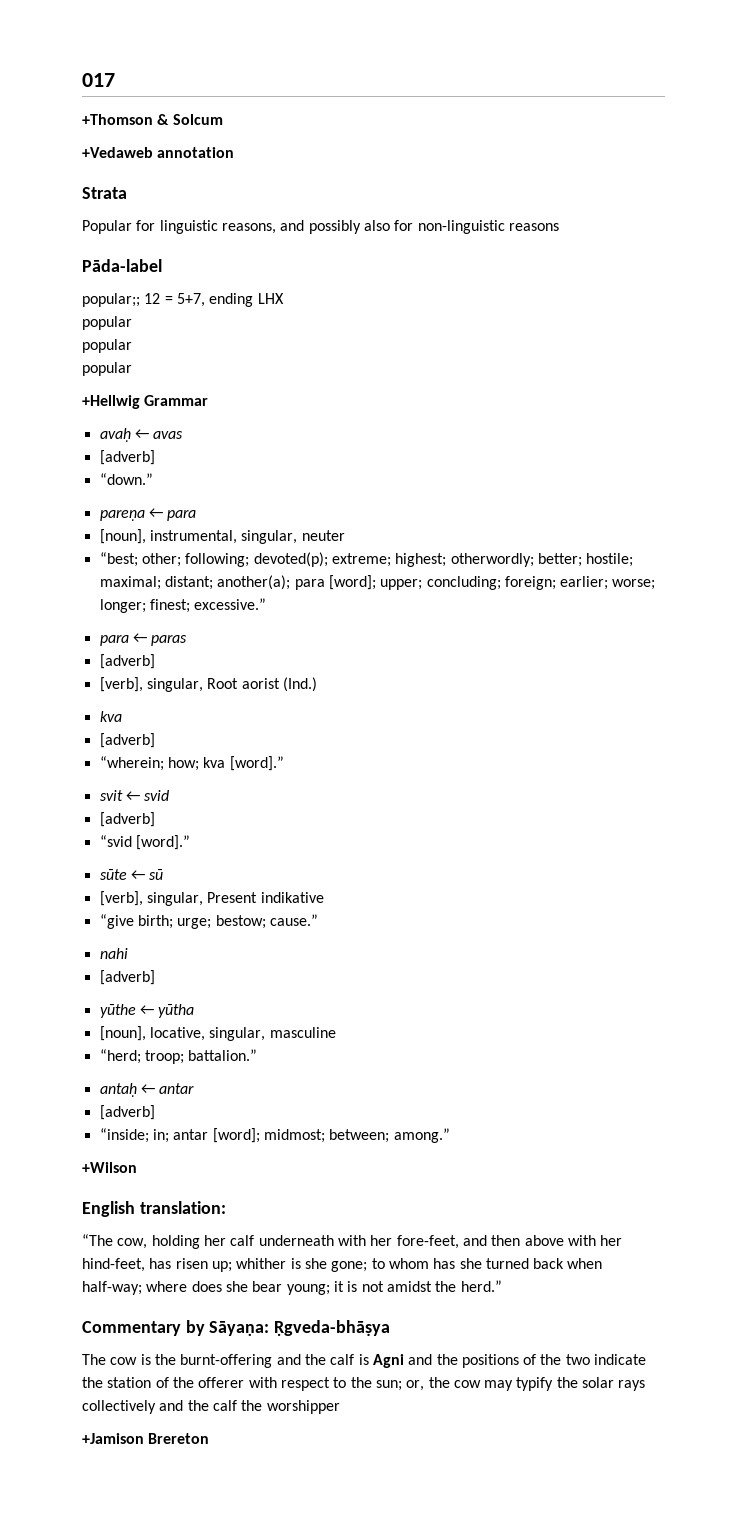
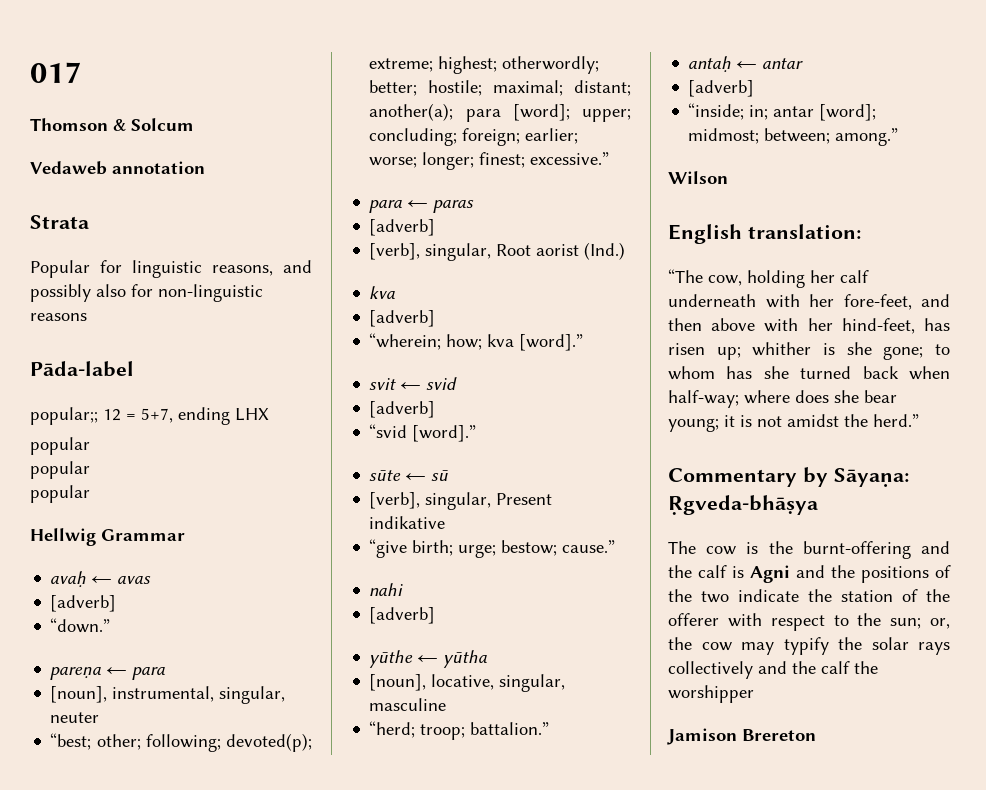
- +Thomson & Solcum
+ Thomson & Solcum
- +Vedaweb annotation
+ Vedaweb annotation
- +Hellwig Grammar
+ Hellwig Grammar
- +Wilson
+ Wilson
- +Jamison Brereton
+ Jamison Brereton

